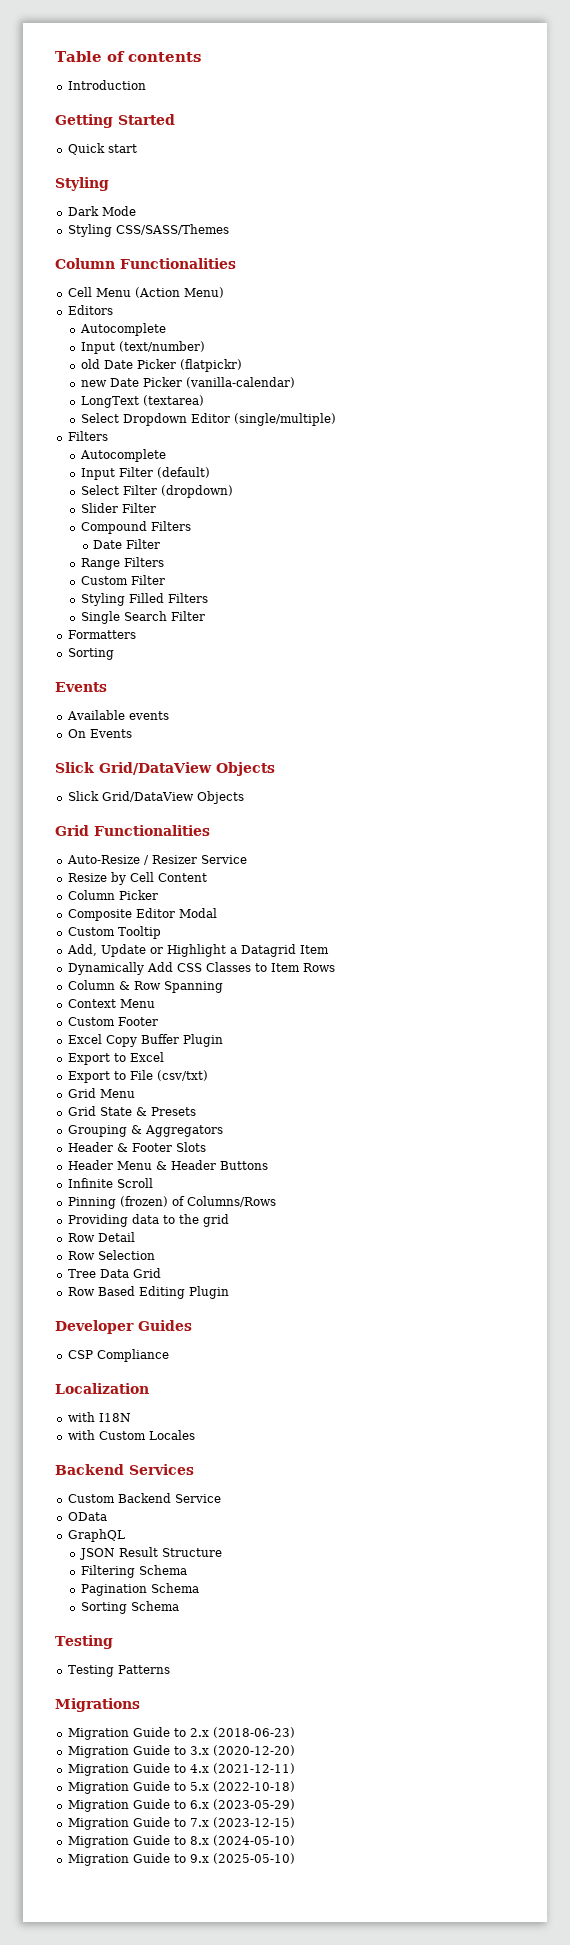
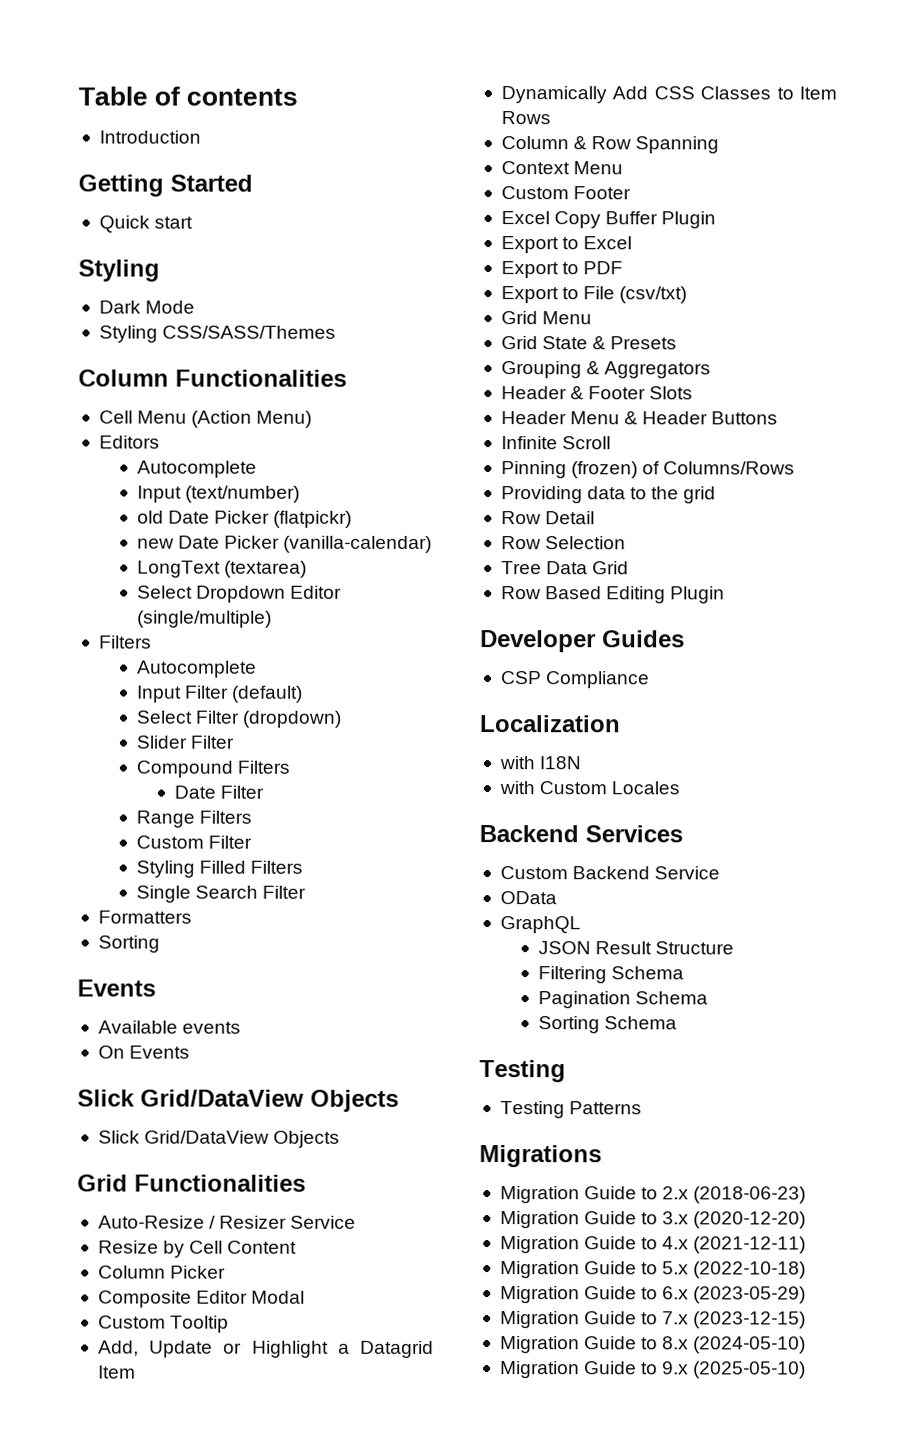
+ Export to PDF

